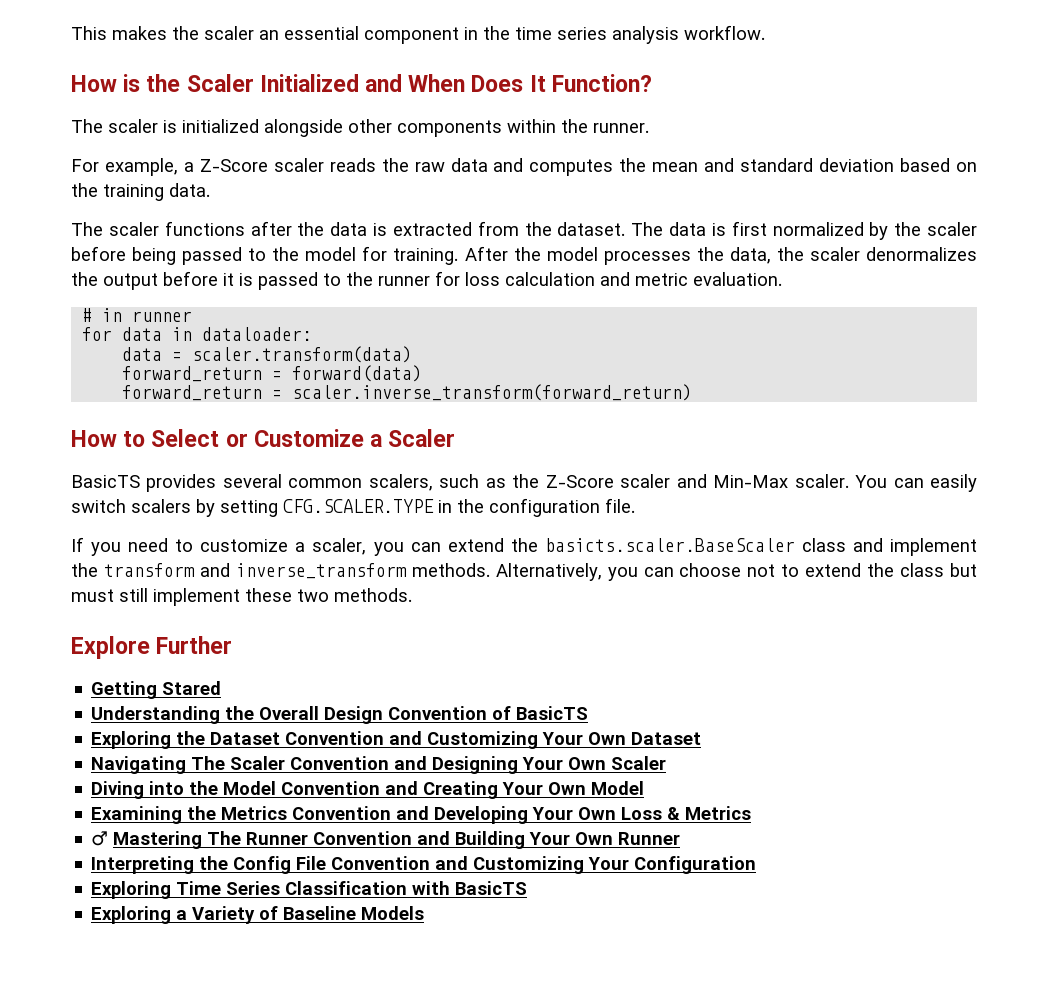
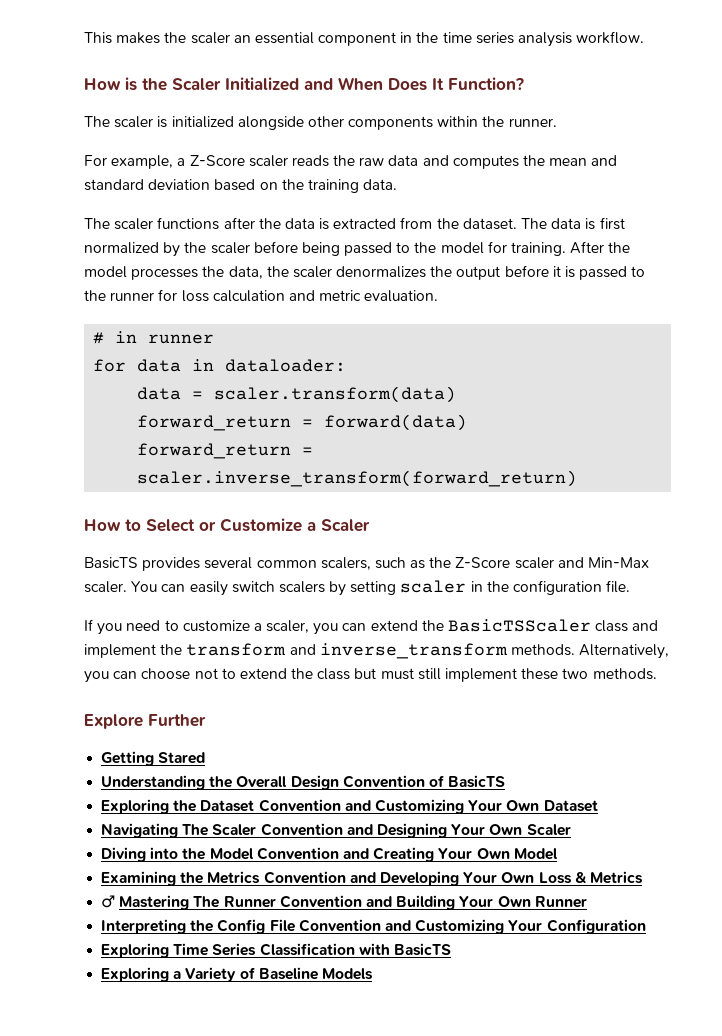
- You can easily switch scalers by setting CFG.SCALER.TYPE in the configuration file.
+ You can easily switch scalers by setting scaler in the configuration file.
- If you need to customize a scaler, you can extend the basicts.scaler.BaseScaler class and implement the transform and inverse_transform methods.
+ If you need to customize a scaler, you can extend the BasicTSScaler class and implement the transform and inverse_transform methods.

